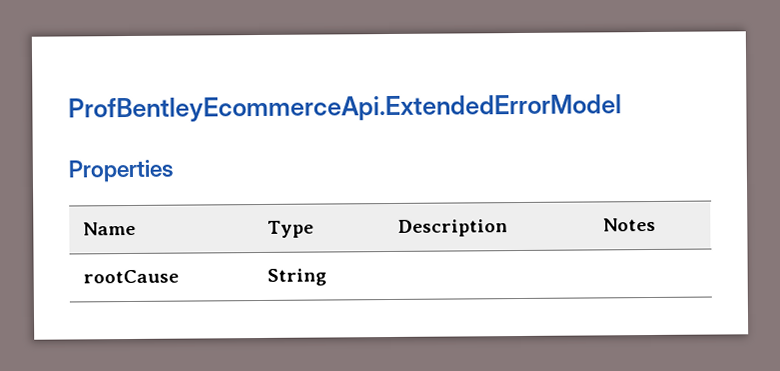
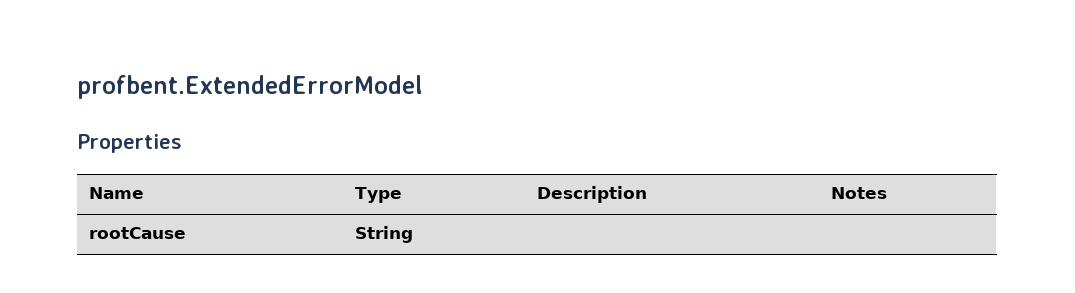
- ProfBentleyEcommerceApi.ExtendedErrorModel
+ profbent.ExtendedErrorModel

